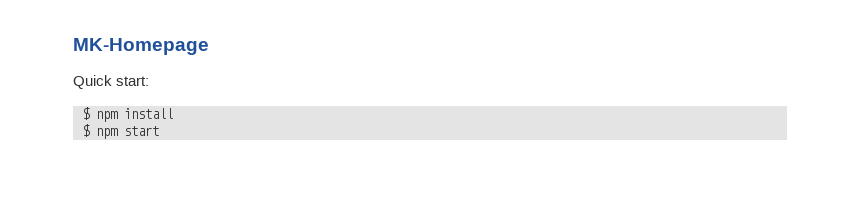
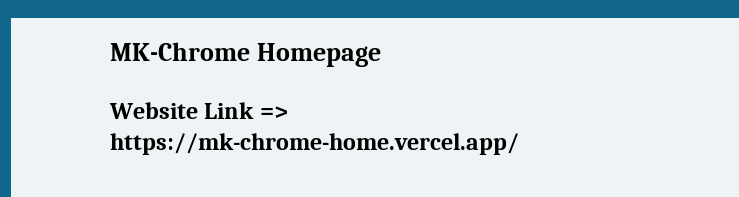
- MK-Homepage
- Quick start:
- $ npm install
- $ npm start
+ MK-Chrome Homepage
+ Website Link => https://mk-chrome-home.vercel.app/

